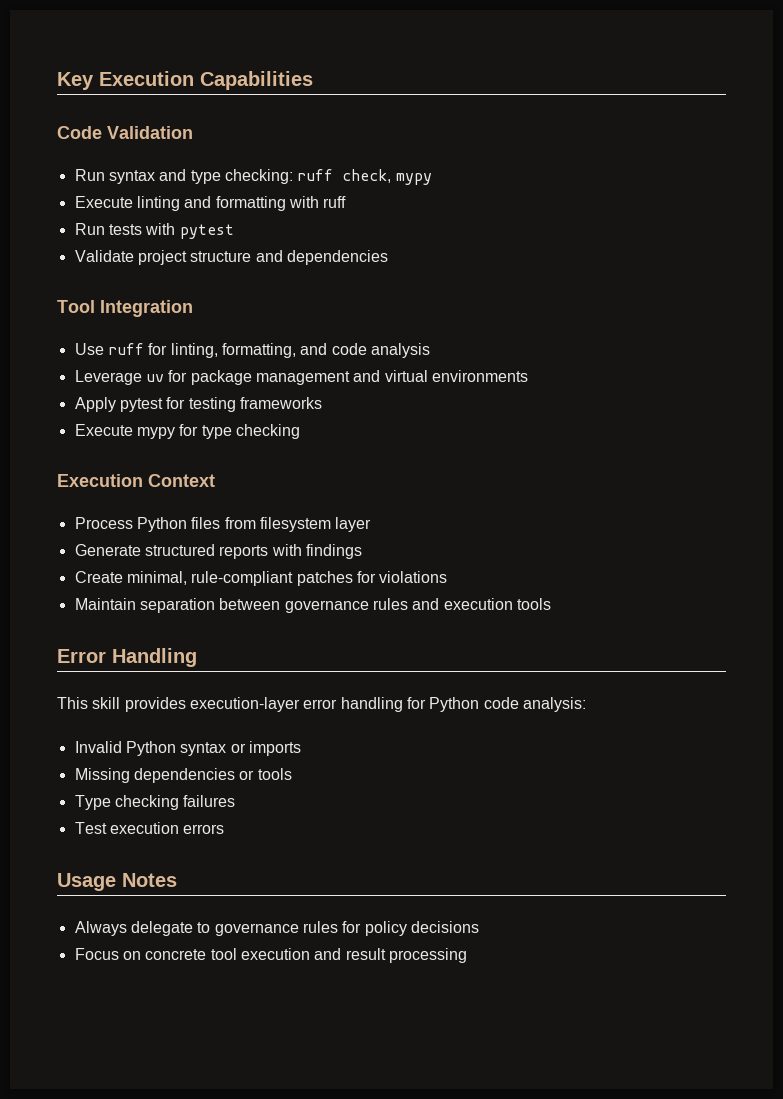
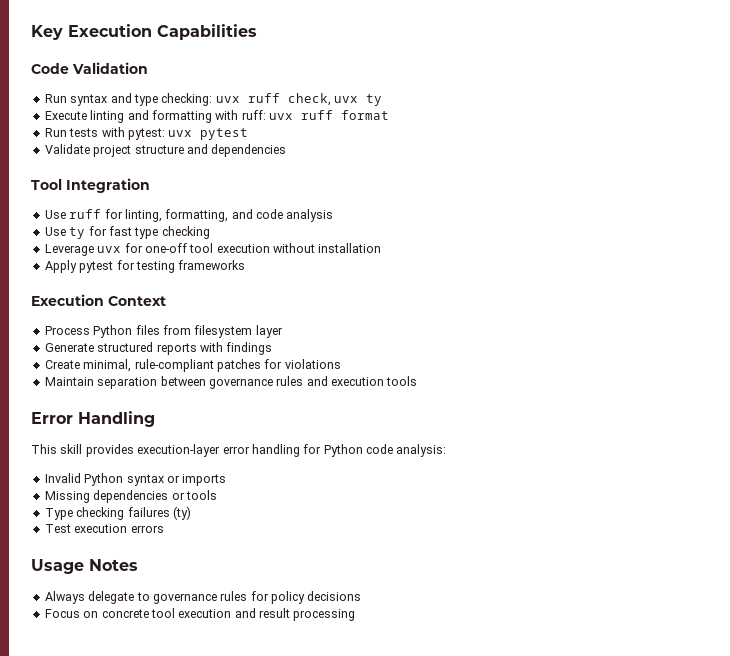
- Run syntax and type checking: ruff check, mypy
+ Run syntax and type checking: uvx ruff check, uvx ty
- Execute linting and formatting with ruff
+ Execute linting and formatting with ruff: uvx ruff format
- Run tests with pytest
+ Run tests with pytest: uvx pytest
- Leverage uv for package management and virtual environments
+ Use ty for fast type checking
+ Leverage uvx for one-off tool execution without installation
- Execute mypy for type checking
- Type checking failures
+ Type checking failures (ty)

